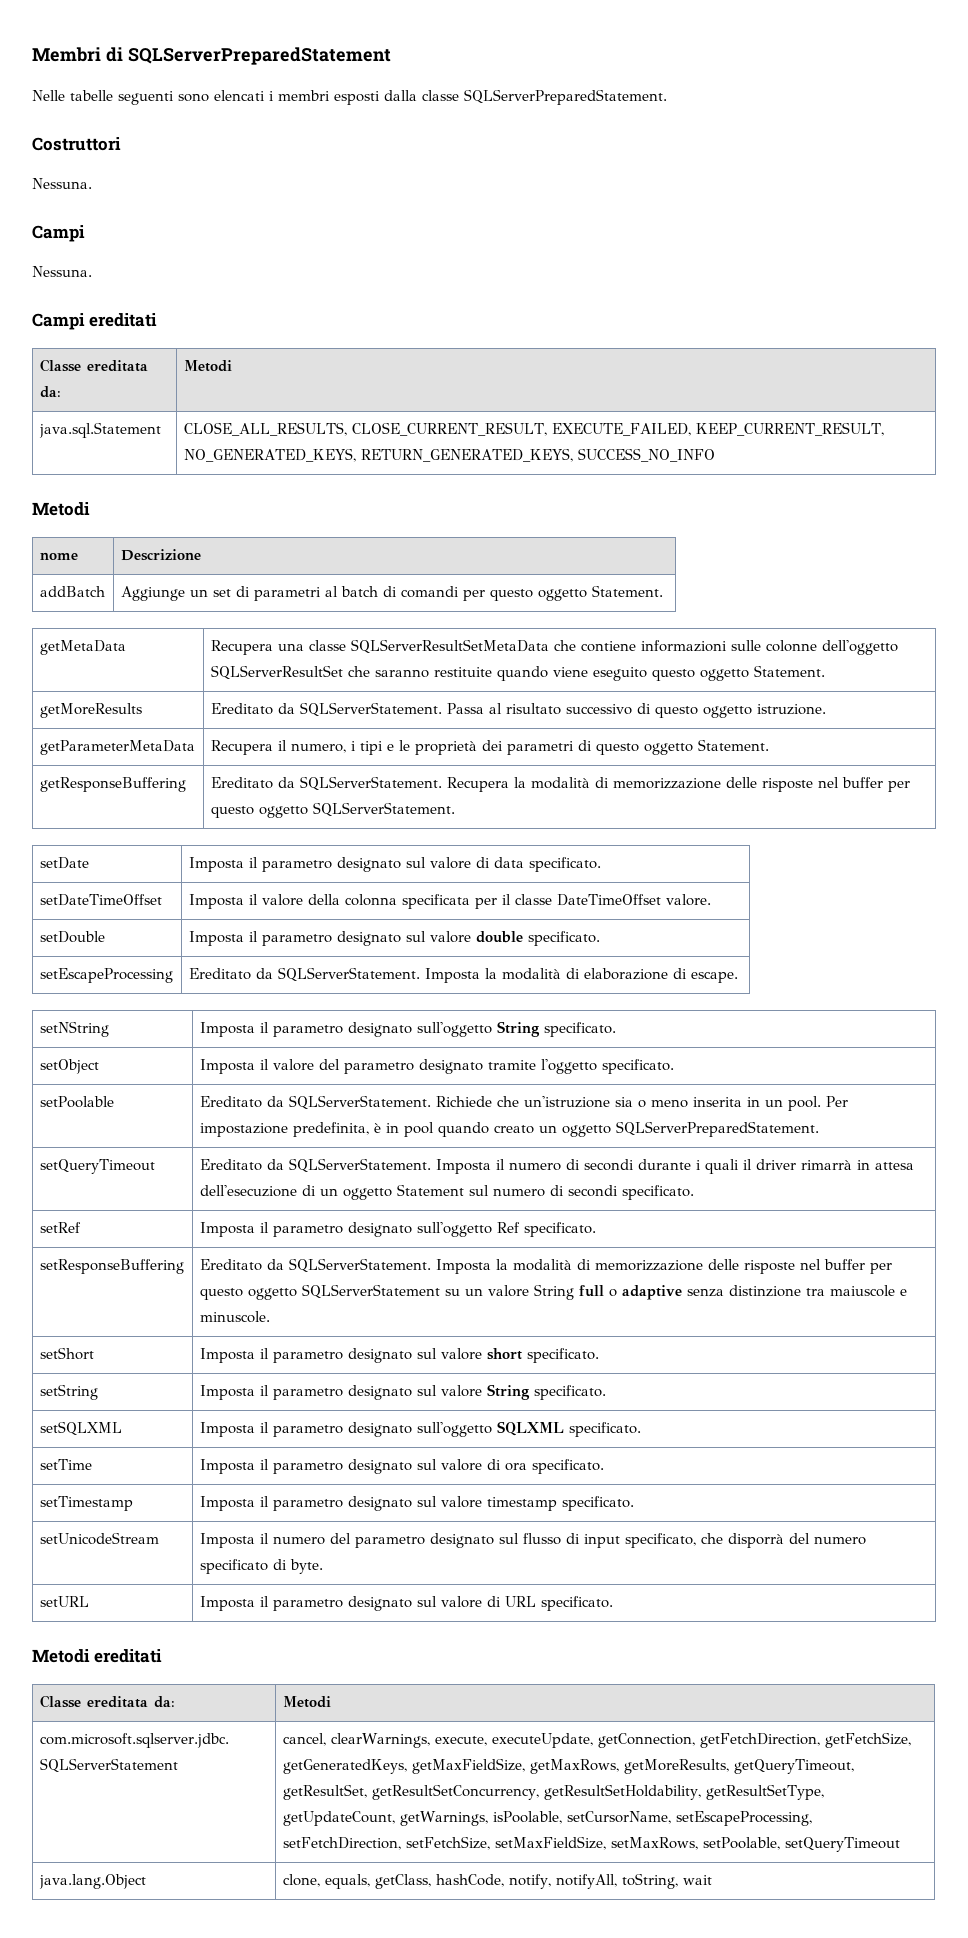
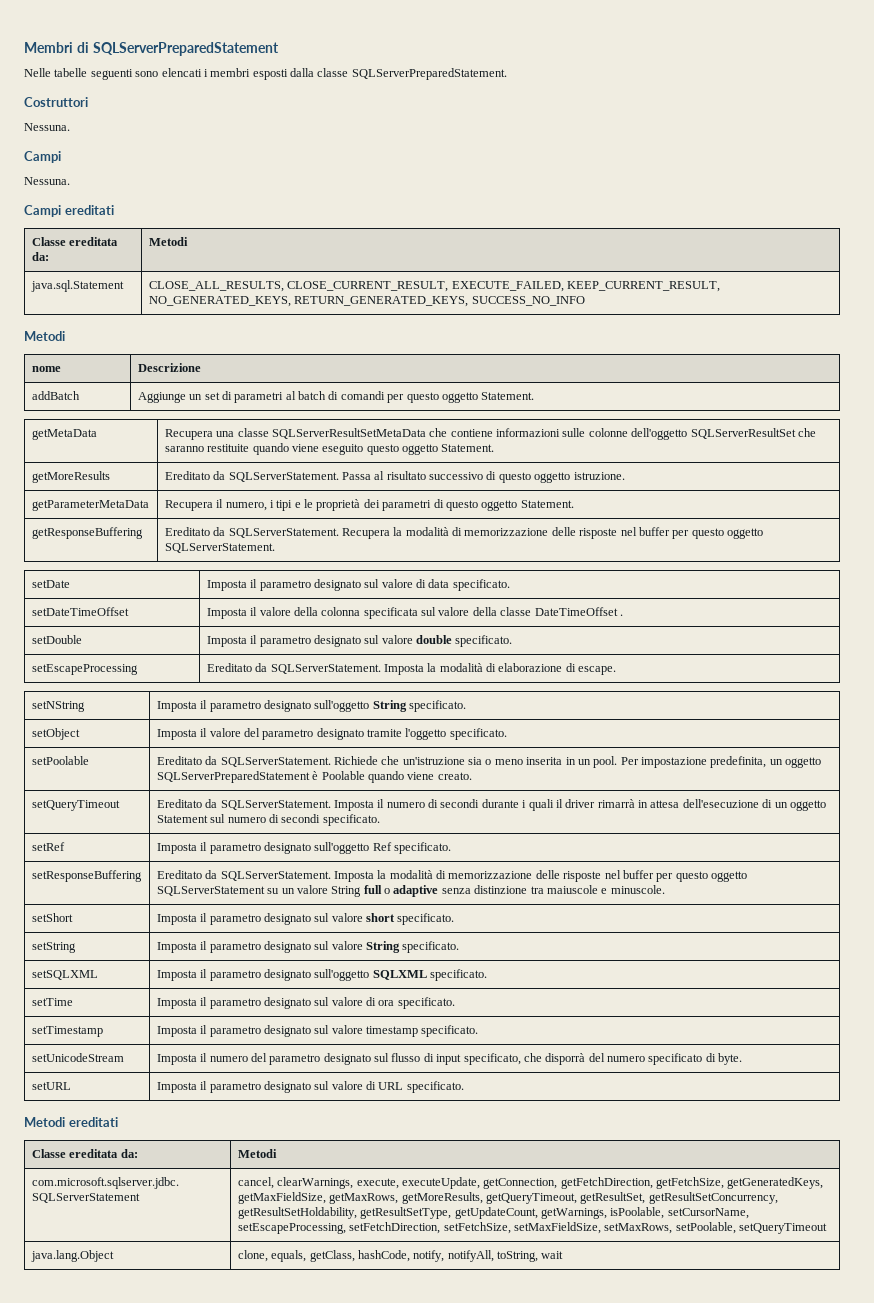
- setDateTimeOffset | Imposta il valore della colonna specificata per il classe DateTimeOffset valore.
+ setDateTimeOffset | Imposta il valore della colonna specificata sul valore della classe DateTimeOffset .
- setPoolable | Ereditato da SQLServerStatement. Richiede che un'istruzione sia o meno inserita in un pool. Per impostazione predefinita, è in pool quando creato un oggetto SQLServerPreparedStatement.
+ setPoolable | Ereditato da SQLServerStatement. Richiede che un'istruzione sia o meno inserita in un pool. Per impostazione predefinita, un oggetto SQLServerPreparedStatement è Poolable quando viene creato.

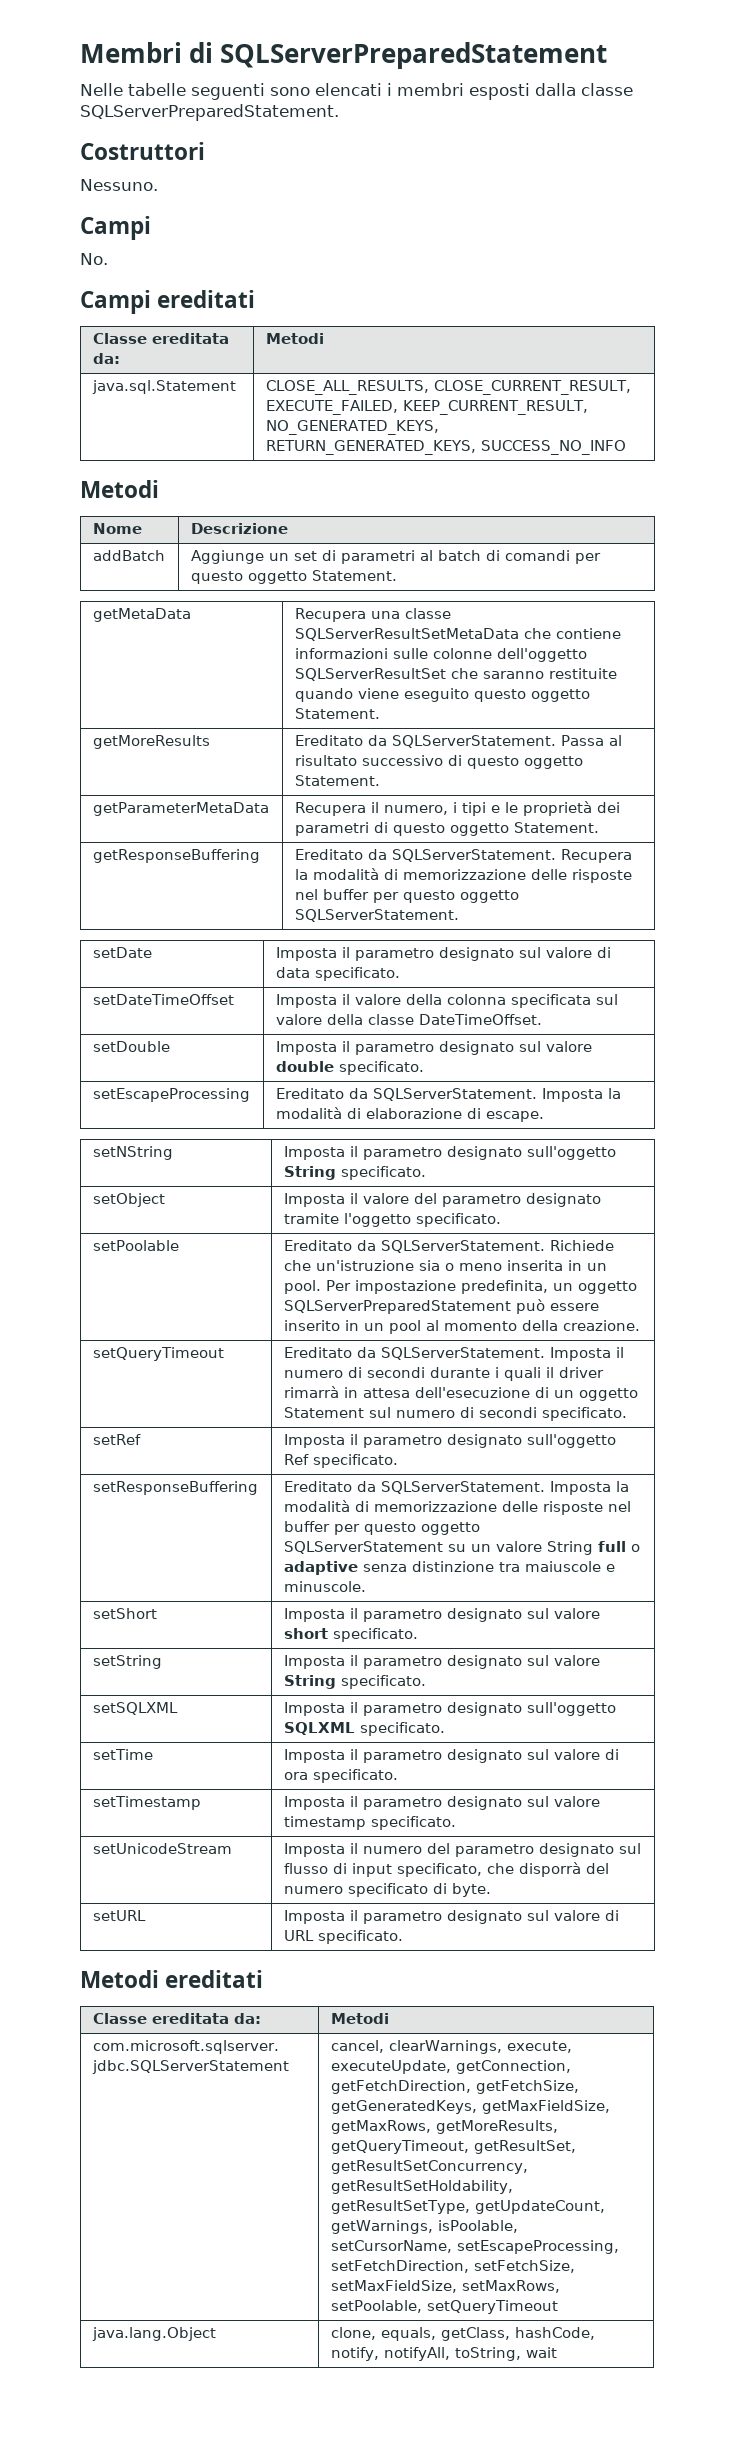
  Costruttori
- Nessuna.
+ Nessuno.
  Campi
- Nessuna.
+ No.
- nome | Descrizione
+ Nome | Descrizione
- getMoreResults | Ereditato da SQLServerStatement. Passa al risultato successivo di questo oggetto istruzione.
+ getMoreResults | Ereditato da SQLServerStatement. Passa al risultato successivo di questo oggetto Statement.
- setDateTimeOffset | Imposta il valore della colonna specificata sul valore della classe DateTimeOffset .
+ setDateTimeOffset | Imposta il valore della colonna specificata sul valore della classe DateTimeOffset.
- setPoolable | Ereditato da SQLServerStatement. Richiede che un'istruzione sia o meno inserita in un pool. Per impostazione predefinita, un oggetto SQLServerPreparedStatement è Poolable quando viene creato.
+ setPoolable | Ereditato da SQLServerStatement. Richiede che un'istruzione sia o meno inserita in un pool. Per impostazione predefinita, un oggetto SQLServerPreparedStatement può essere inserito in un pool al momento della creazione.

